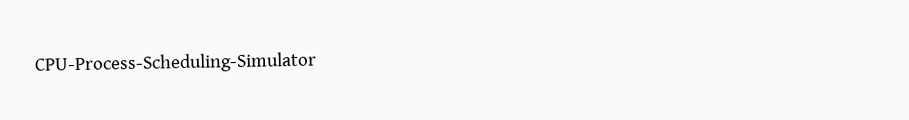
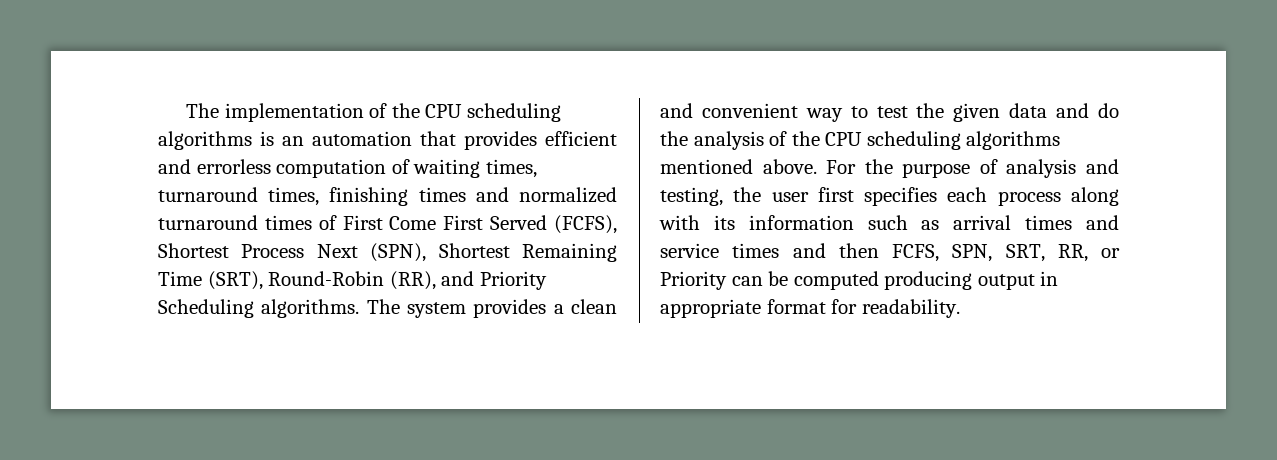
- CPU-Process-Scheduling-Simulator
+ The implementation of the CPU scheduling algorithms is an automation that provides efficient and errorless computation of waiting times, turnaround times, finishing times and normalized turnaround times of First Come First Served (FCFS), Shortest Process Next (SPN), Shortest Remaining Time (SRT), Round-Robin (RR), and Priority Scheduling algorithms. The system provides a clean and convenient way to test the given data and do the analysis of the CPU scheduling algorithms mentioned above. For the purpose of analysis and testing, the user first specifies each process along with its information such as arrival times and service times and then FCFS, SPN, SRT, RR, or Priority can be computed producing output in appropriate format for readability.

